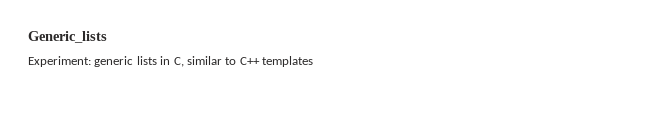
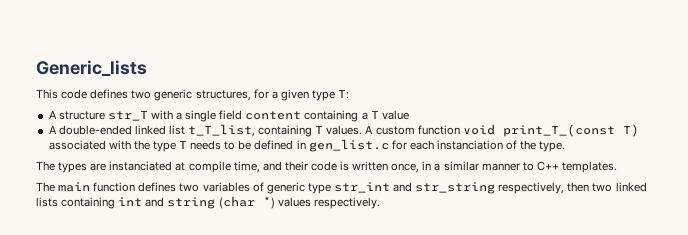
- Experiment: generic lists in C, similar to C++ templates
+ This code defines two generic structures, for a given type T:
+ A structure str_T with a single field content containing a T value
+ A double-ended linked list t_T_list, containing T values. A custom function void print_T_(const T) associated with the type T needs to be defined in gen_list.c for each instanciation of the type.
+ The types are instanciated at compile time, and their code is written once, in a similar manner to C++ templates.
+ The main function defines two variables of generic type str_int and str_string respectively, then two linked lists containing int and string (char *) values respectively.

